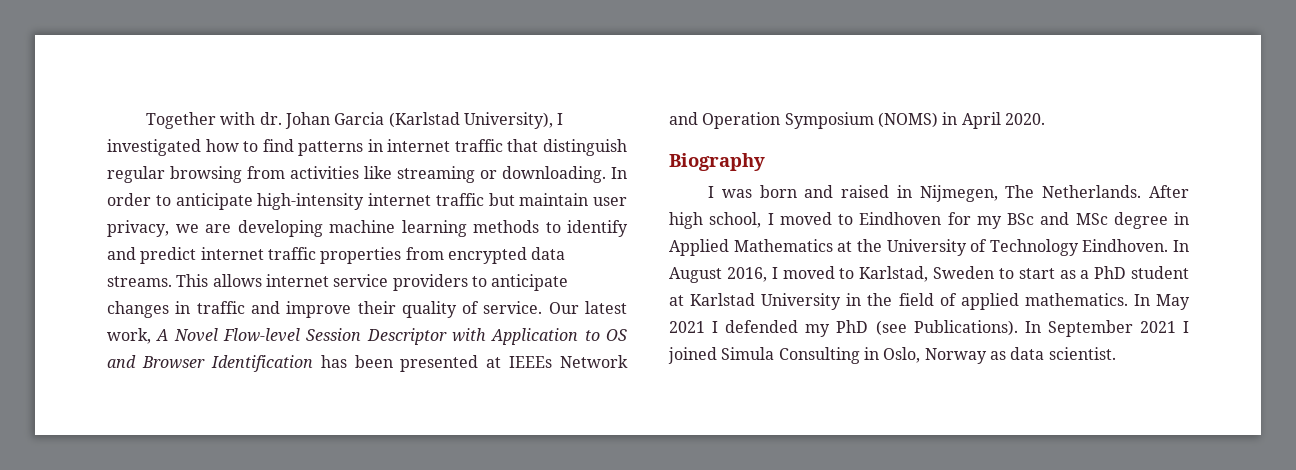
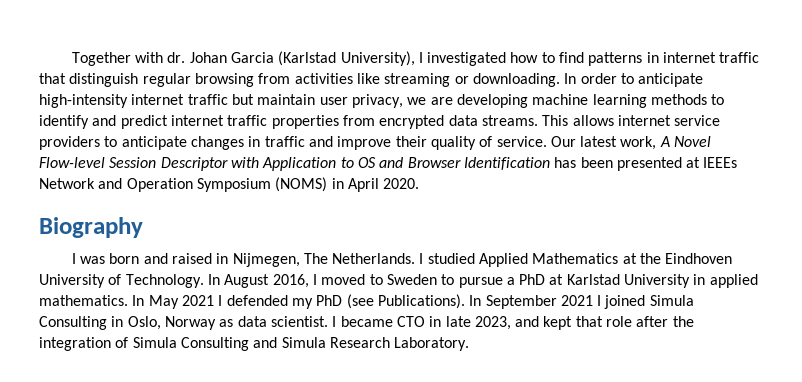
- After high school, I moved to Eindhoven for my BSc and MSc degree in Applied Mathematics at the University of Technology Eindhoven.
+ I studied Applied Mathematics at the Eindhoven University of Technology.
- In August 2016, I moved to Karlstad, Sweden to start as a PhD student at Karlstad University in the field of applied mathematics.
+ In August 2016, I moved to Sweden to pursue a PhD at Karlstad University in applied mathematics.
+ I became CTO in late 2023, and kept that role after the integration of Simula Consulting and Simula Research Laboratory.

